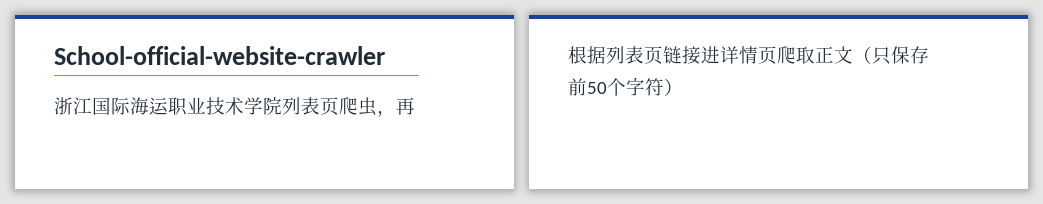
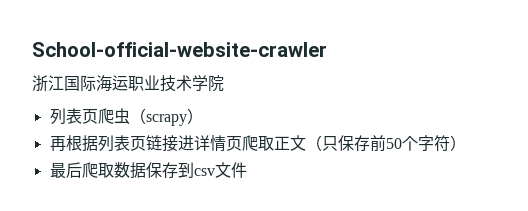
- 浙江国际海运职业技术学院列表页爬虫，再根据列表页链接进详情页爬取正文（只保存前50个字符）
+ 浙江国际海运职业技术学院
+ 列表页爬虫（scrapy）
+ 再根据列表页链接进详情页爬取正文（只保存前50个字符）
+ 最后爬取数据保存到csv文件

